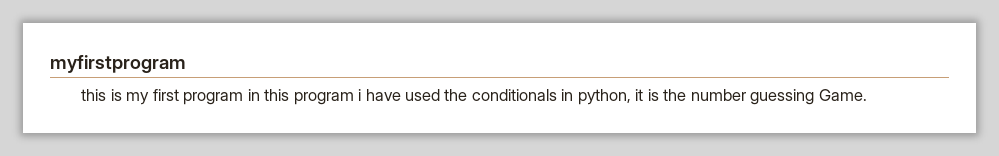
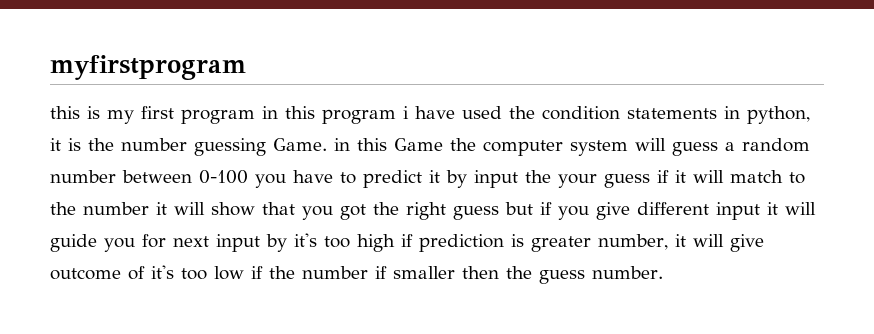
- this is my first program in this program i have used the conditionals in python, it is the number guessing Game.
+ this is my first program in this program i have used the condition statements in python, it is the number guessing Game. in this Game the computer system will guess a random number between 0-100 you have to predict it by input the your guess if it will match to the number it will show that you got the right guess but if you give different input it will guide you for next input by it's too high if prediction is greater number, it will give outcome of it's too low if the number if smaller then the guess number.

